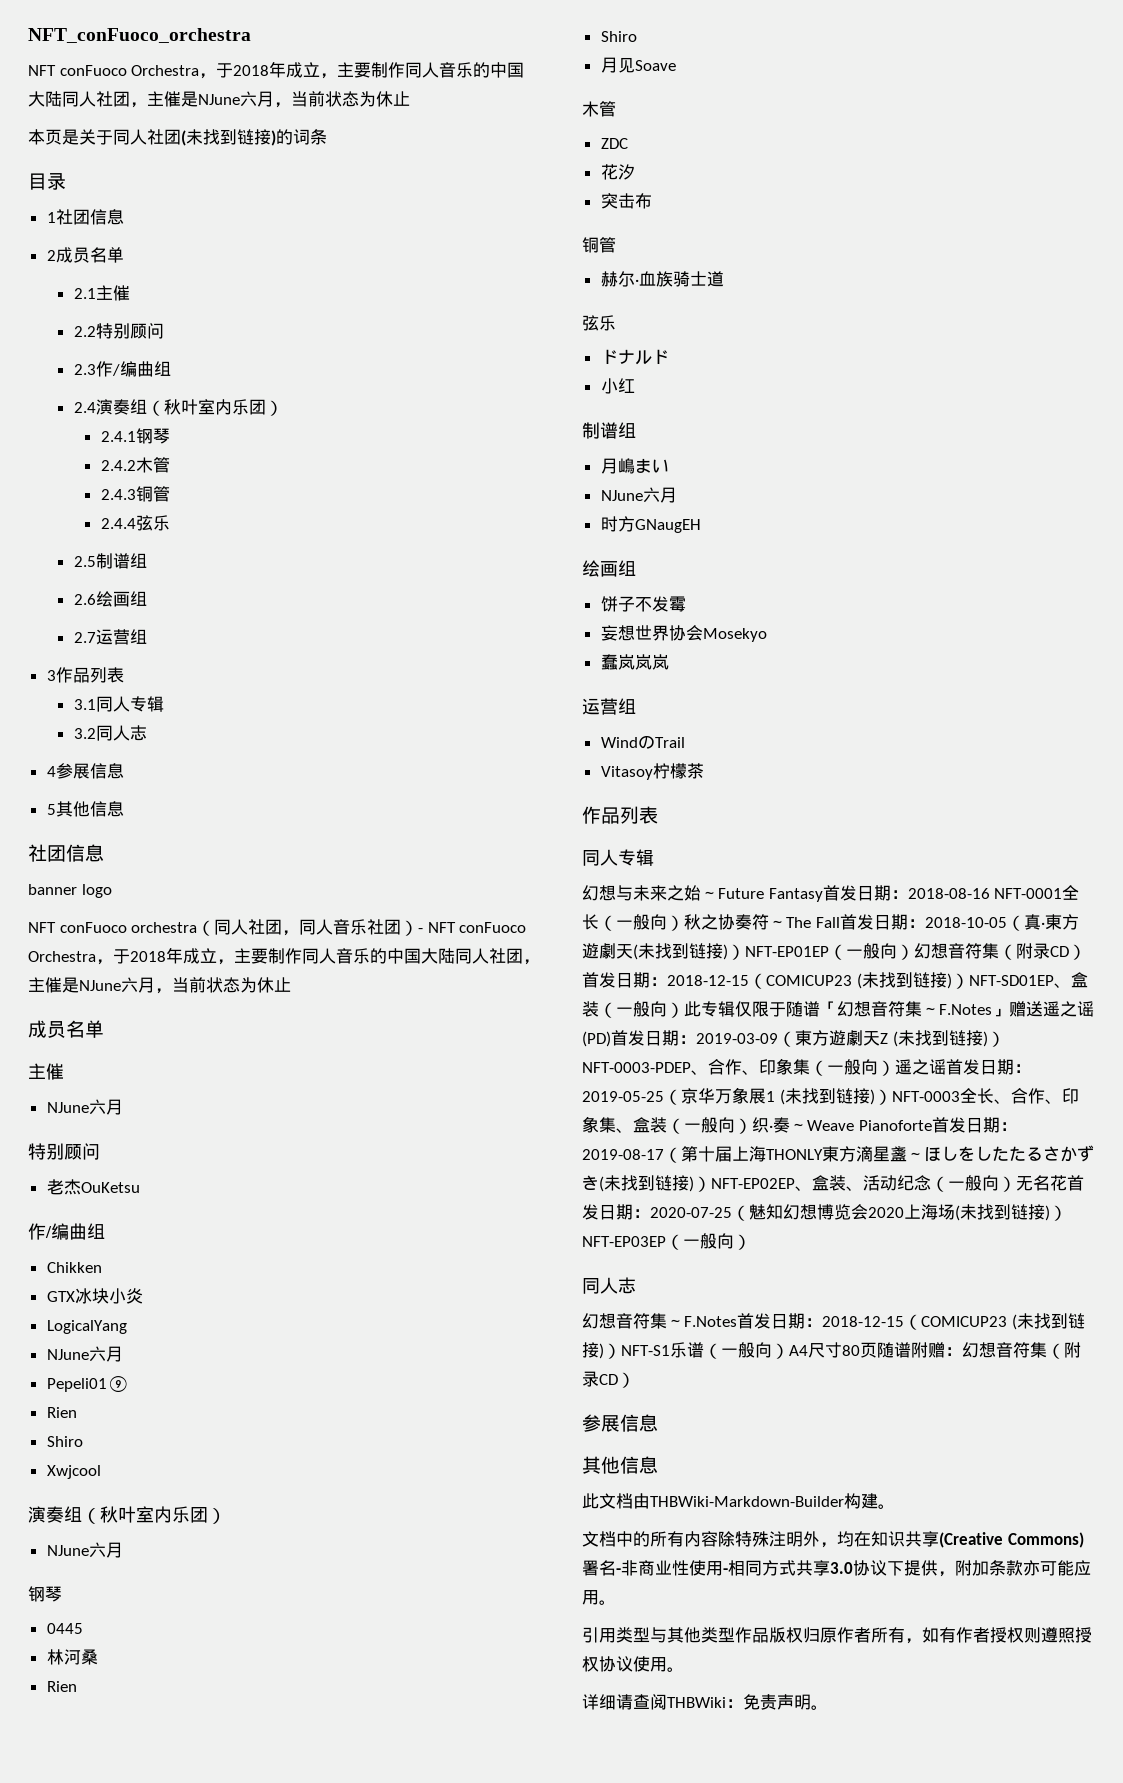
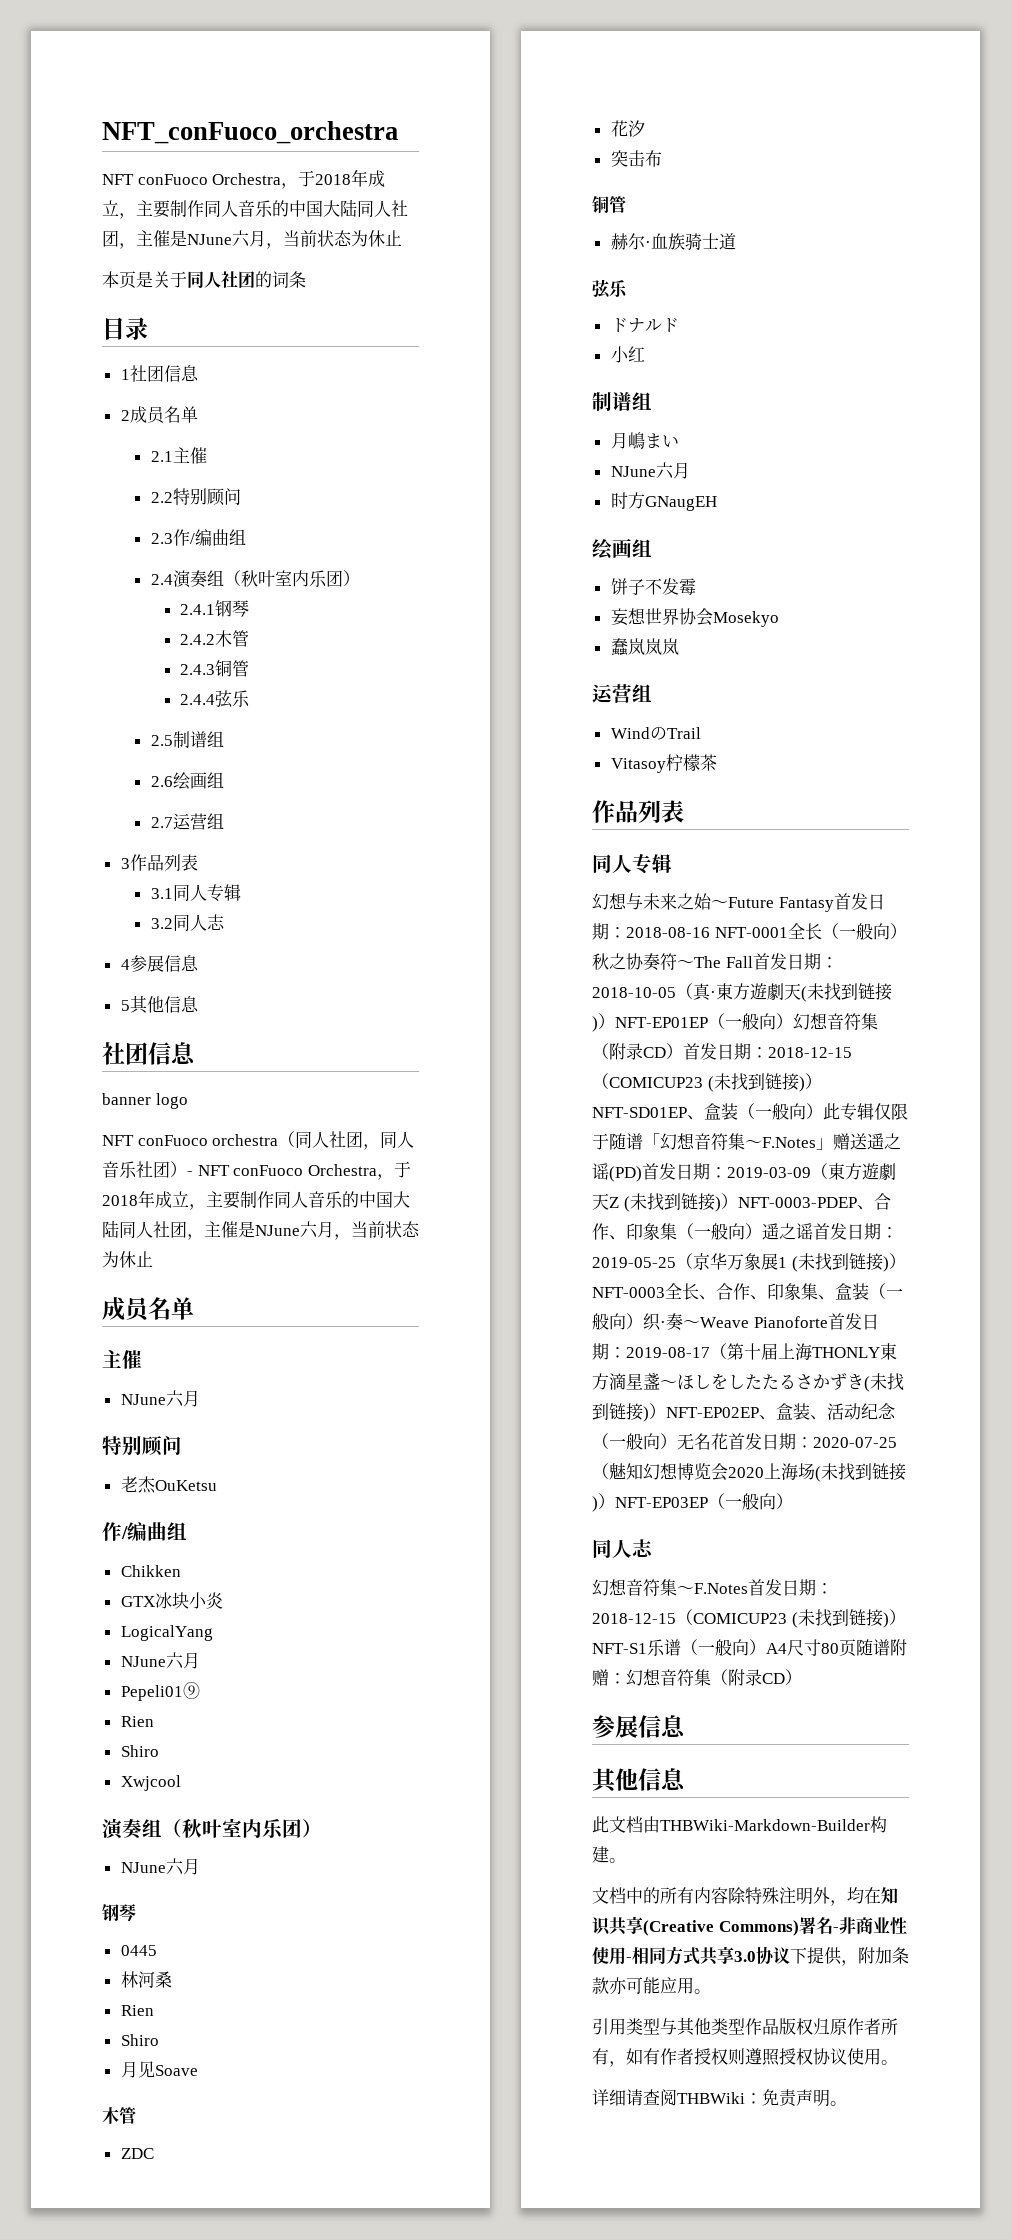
- 本页是关于同人社团(未找到链接)的词条
+ 本页是关于同人社团的词条

